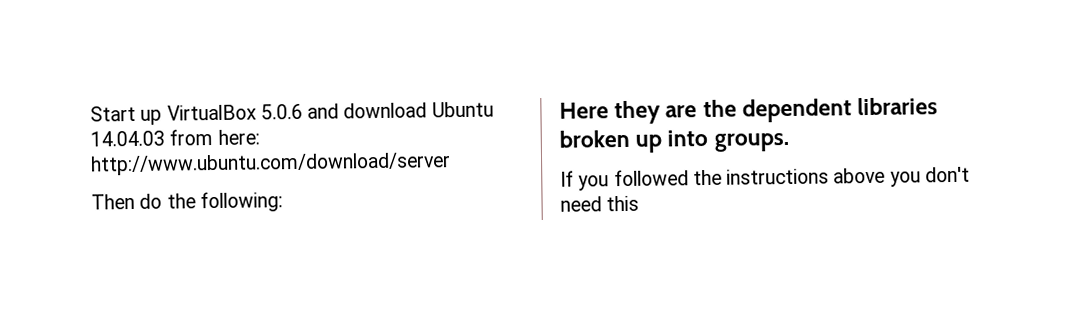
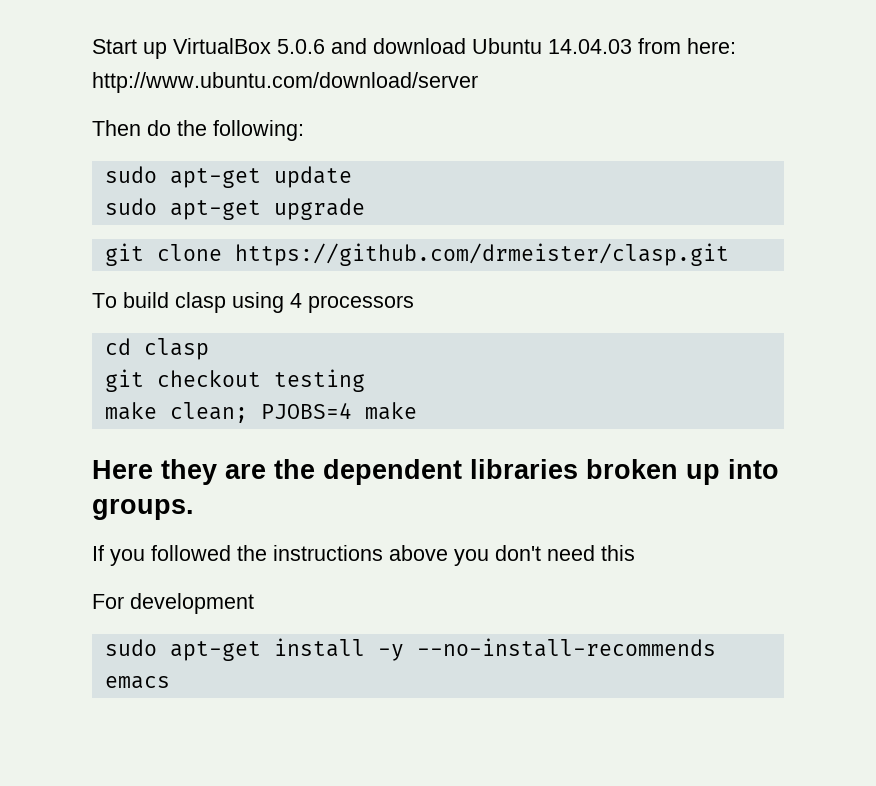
+ sudo apt-get update
+ sudo apt-get upgrade
+ git clone https://github.com/drmeister/clasp.git
+ To build clasp using 4 processors
+ cd clasp
+ git checkout testing
+ make clean; PJOBS=4 make
+ For development
+ sudo apt-get install -y --no-install-recommends emacs

